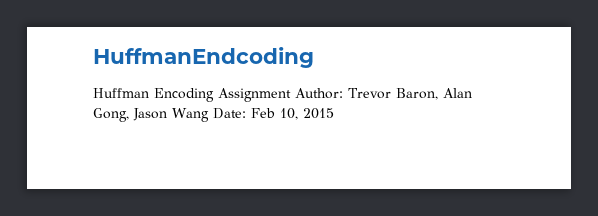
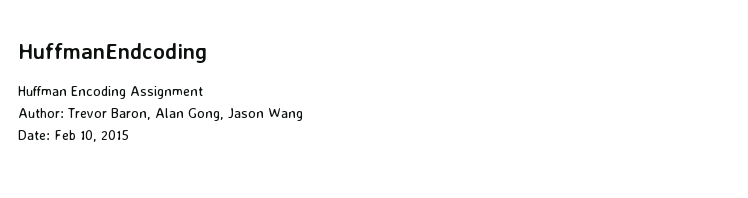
- Huffman Encoding Assignment Author: Trevor Baron, Alan Gong, Jason Wang Date: Feb 10, 2015
+ Huffman Encoding Assignment
+ Author: Trevor Baron, Alan Gong, Jason Wang
+ Date: Feb 10, 2015

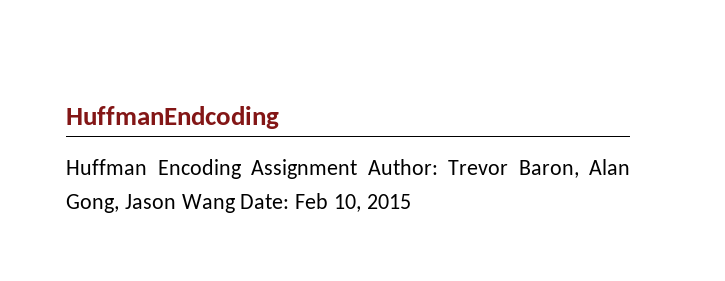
- Huffman Encoding Assignment
- Author: Trevor Baron, Alan Gong, Jason Wang
- Date: Feb 10, 2015
+ Huffman Encoding Assignment Author: Trevor Baron, Alan Gong, Jason Wang Date: Feb 10, 2015

